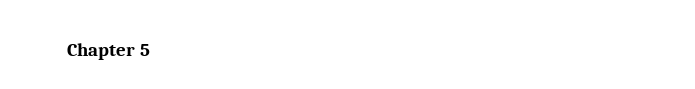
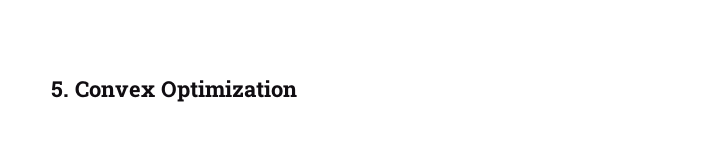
- Chapter 5
+ 5. Convex Optimization

